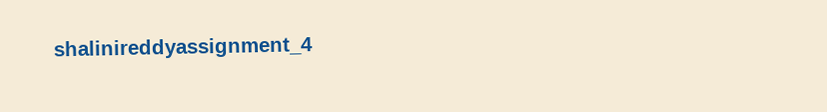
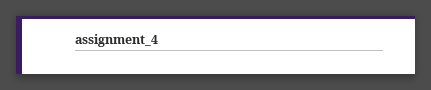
- shalinireddyassignment_4
+ assignment_4

